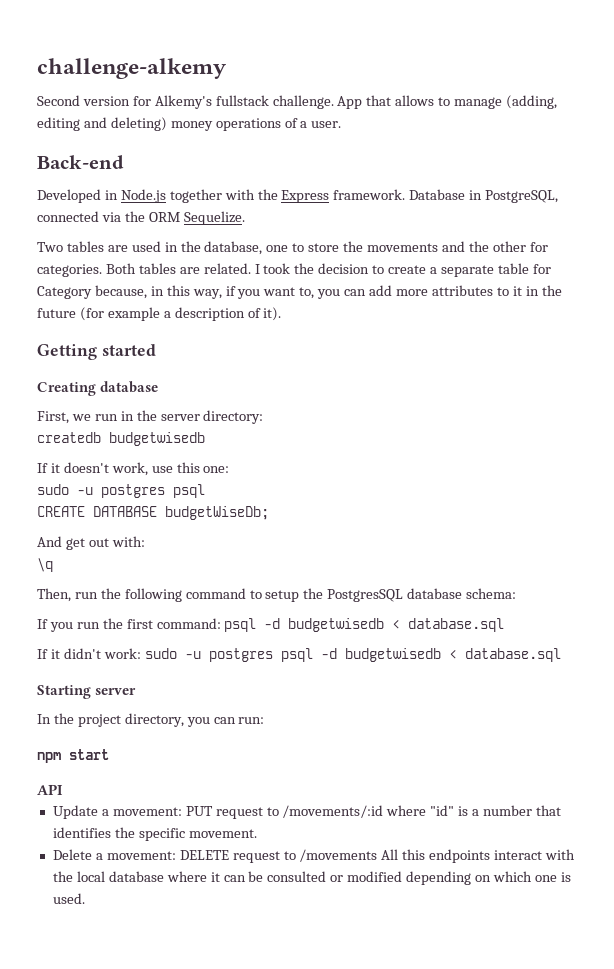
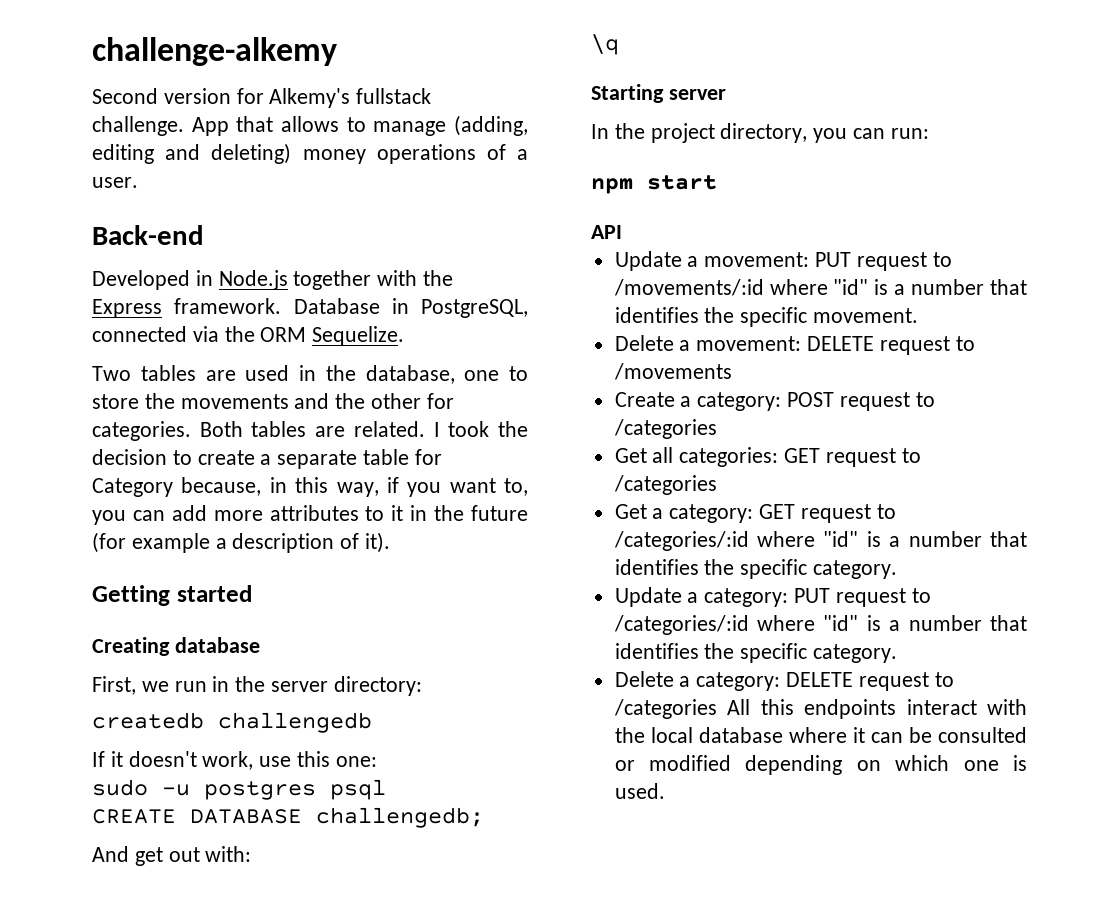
- createdb budgetwisedb
+ createdb challengedb
- CREATE DATABASE budgetWiseDb;
+ CREATE DATABASE challengedb;
- Then, run the following command to setup the PostgresSQL database schema:
- If you run the first command: psql -d budgetwisedb < database.sql
- If it didn't work: sudo -u postgres psql -d budgetwisedb < database.sql
- Delete a movement: DELETE request to /movements All this endpoints interact with the local database where it can be consulted or modified depending on which one is used.
+ Delete a movement: DELETE request to /movements
+ Create a category: POST request to /categories
+ Get all categories: GET request to /categories
+ Get a category: GET request to /categories/:id where "id" is a number that identifies the specific category.
+ Update a category: PUT request to /categories/:id where "id" is a number that identifies the specific category.
+ Delete a category: DELETE request to /categories All this endpoints interact with the local database where it can be consulted or modified depending on which one is used.

